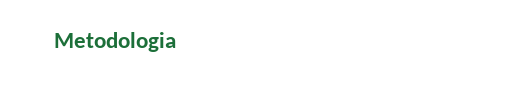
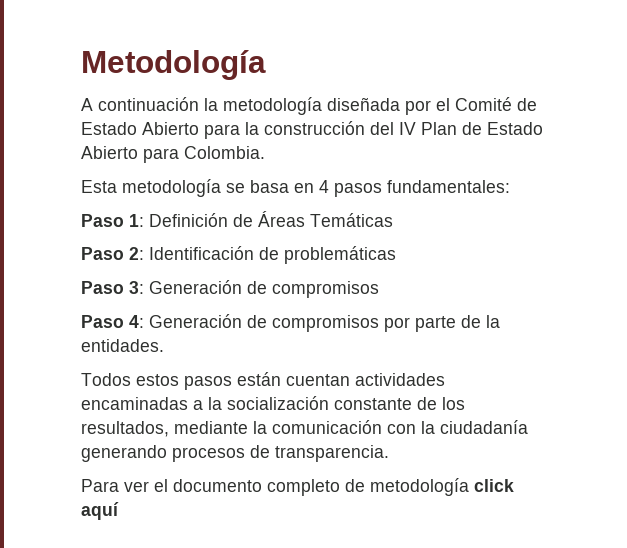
- Metodologia
+ Metodología
+ A continuación la metodología diseñada por el Comité de Estado Abierto para la construcción del IV Plan de Estado Abierto para Colombia.
+ Esta metodología se basa en 4 pasos fundamentales:
+ Paso 1: Definición de Áreas Temáticas
+ Paso 2: Identificación de problemáticas
+ Paso 3: Generación de compromisos
+ Paso 4: Generación de compromisos por parte de la entidades.
+ Todos estos pasos están cuentan actividades encaminadas a la socialización constante de los resultados, mediante la comunicación con la ciudadanía generando procesos de transparencia.
+ Para ver el documento completo de metodología click aquí

